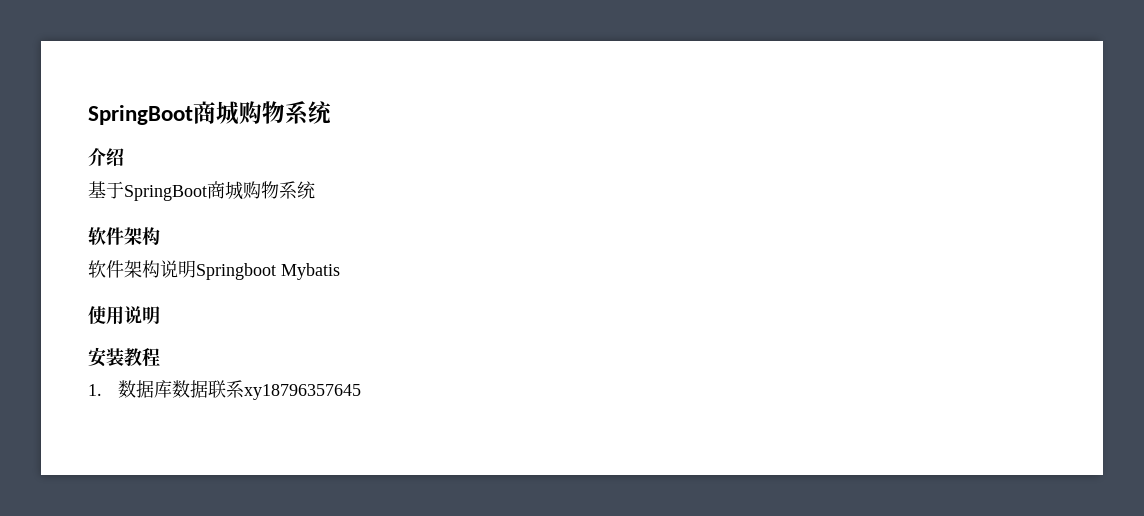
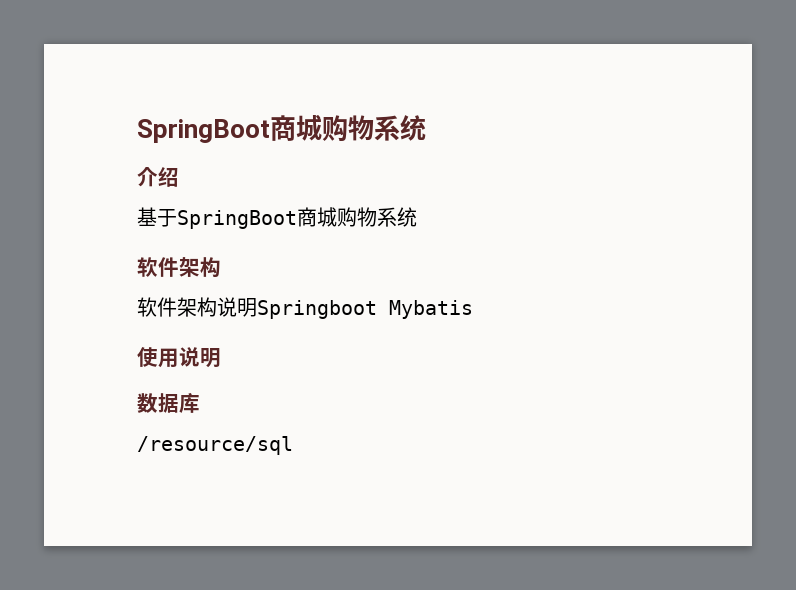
- 安装教程
- 1.数据库数据联系xy18796357645
+ 数据库
+ /resource/sql

